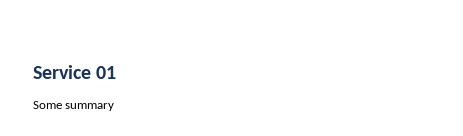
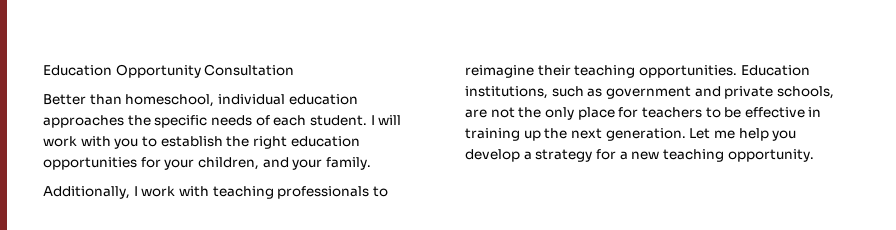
- Service 01
- Some summary
+ Education Opportunity Consultation
+ Better than homeschool, individual education approaches the specific needs of each student. I will work with you to establish the right education opportunities for your children, and your family.
+ Additionally, I work with teaching professionals to reimagine their teaching opportunities. Education institutions, such as government and private schools, are not the only place for teachers to be effective in training up the next generation. Let me help you develop a strategy for a new teaching opportunity.

